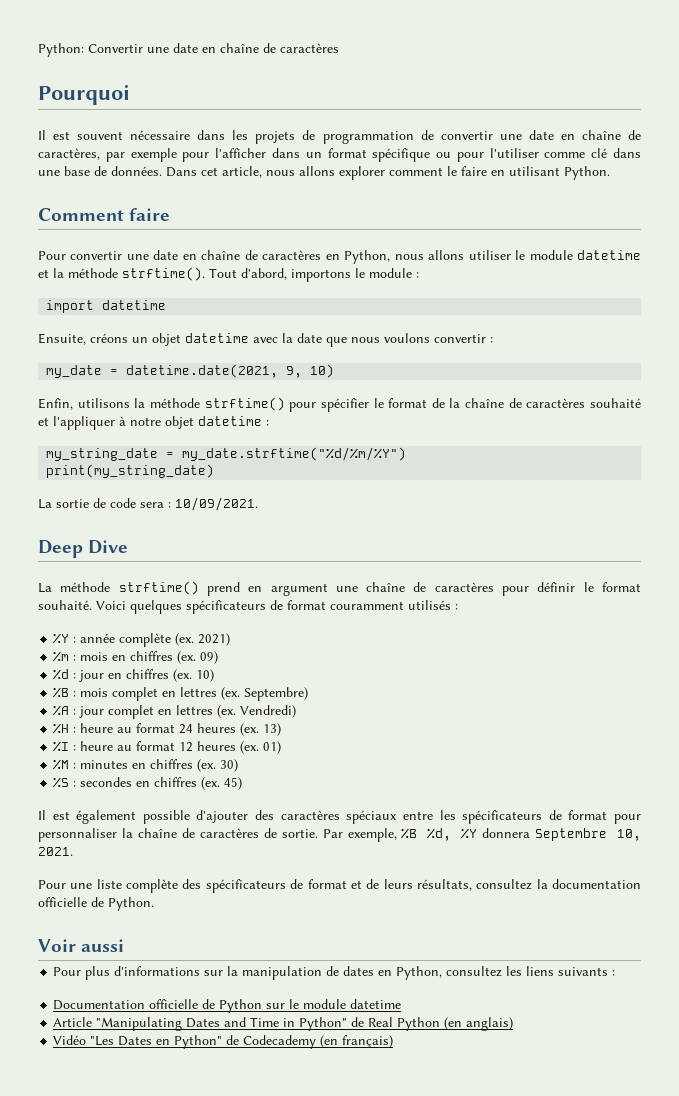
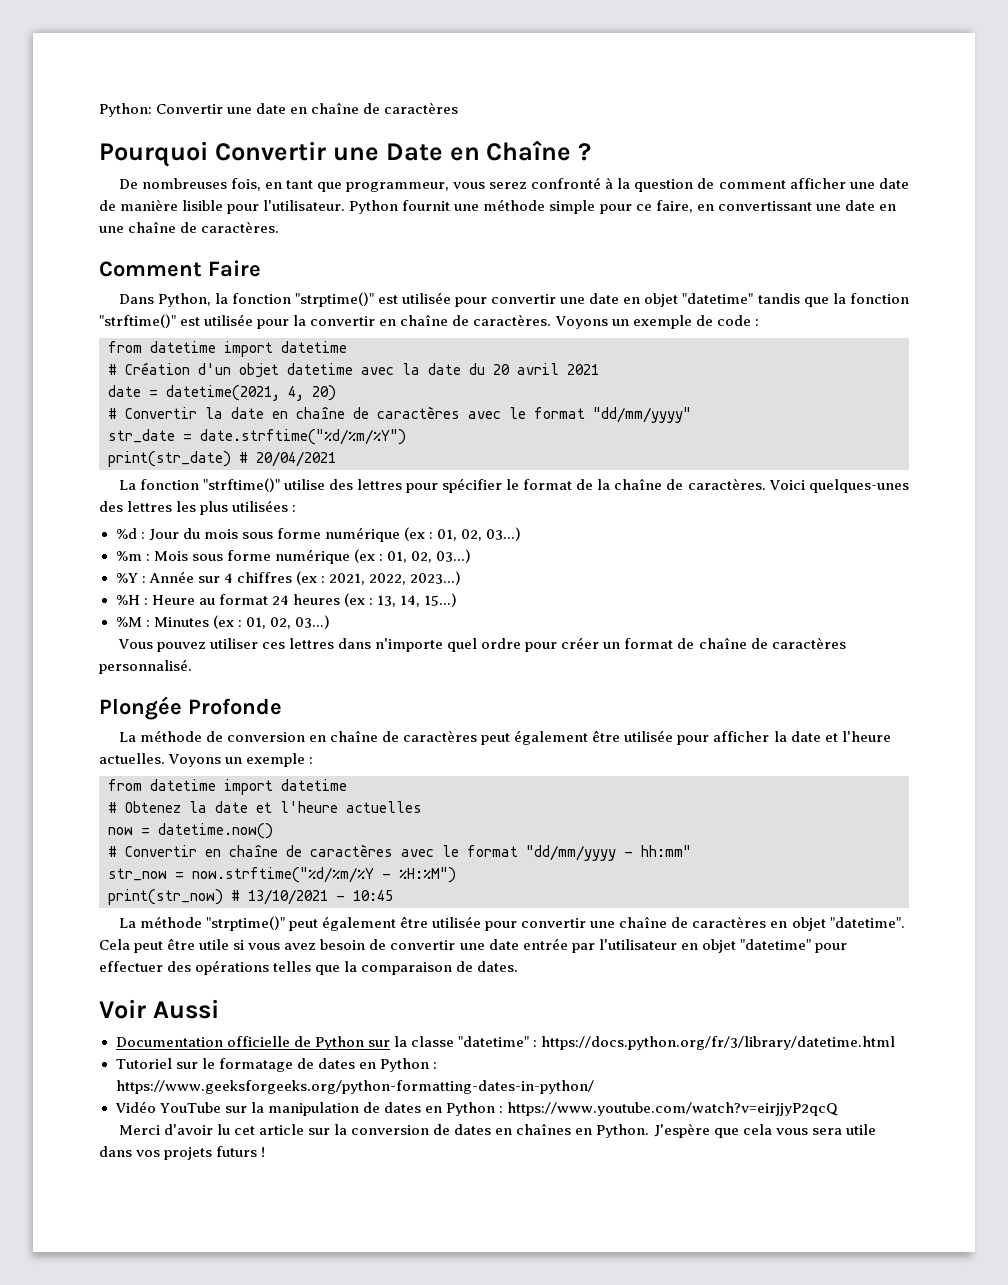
- Pourquoi
- Il est souvent nécessaire dans les projets de programmation de convertir une date en chaîne de caractères, par exemple pour l'afficher dans un format spécifique ou pour l'utiliser comme clé dans une base de données. Dans cet article, nous allons explorer comment le faire en utilisant Python.
- Comment faire
- Pour convertir une date en chaîne de caractères en Python, nous allons utiliser le module datetime et la méthode strftime(). Tout d'abord, importons le module :
- import datetime
- Ensuite, créons un objet datetime avec la date que nous voulons convertir :
- my_date = datetime.date(2021, 9, 10)
- Enfin, utilisons la méthode strftime() pour spécifier le format de la chaîne de caractères souhaité et l'appliquer à notre objet datetime :
- my_string_date = my_date.strftime("%d/%m/%Y")
- print(my_string_date)
- La sortie de code sera : 10/09/2021.
- Deep Dive
- La méthode strftime() prend en argument une chaîne de caractères pour définir le format souhaité. Voici quelques spécificateurs de format couramment utilisés :
- %Y : année complète (ex. 2021)
- %m : mois en chiffres (ex. 09)
- %d : jour en chiffres (ex. 10)
- %B : mois complet en lettres (ex. Septembre)
- %A : jour complet en lettres (ex. Vendredi)
- %H : heure au format 24 heures (ex. 13)
- %I : heure au format 12 heures (ex. 01)
- %M : minutes en chiffres (ex. 30)
- %S : secondes en chiffres (ex. 45)
- Il est également possible d'ajouter des caractères spéciaux entre les spécificateurs de format pour personnaliser la chaîne de caractères de sortie. Par exemple, %B %d, %Y donnera Septembre 10, 2021.
- Pour une liste complète des spécificateurs de format et de leurs résultats, consultez la documentation officielle de Python.
- Voir aussi
- Pour plus d'informations sur la manipulation de dates en Python, consultez les liens suivants :
- Documentation officielle de Python sur le module datetime
- Article "Manipulating Dates and Time in Python" de Real Python (en anglais)
- Vidéo "Les Dates en Python" de Codecademy (en français)
+ Pourquoi Convertir une Date en Chaîne ?
+ De nombreuses fois, en tant que programmeur, vous serez confronté à la question de comment afficher une date de manière lisible pour l'utilisateur. Python fournit une méthode simple pour ce faire, en convertissant une date en une chaîne de caractères.
+ Comment Faire
+ Dans Python, la fonction "strptime()" est utilisée pour convertir une date en objet "datetime" tandis que la fonction "strftime()" est utilisée pour la convertir en chaîne de caractères. Voyons un exemple de code :
+ from datetime import datetime
+ # Création d'un objet datetime avec la date du 20 avril 2021
+ date = datetime(2021, 4, 20)
+ # Convertir la date en chaîne de caractères avec le format "dd/mm/yyyy"
+ str_date = date.strftime("%d/%m/%Y")
+ print(str_date) # 20/04/2021
+ La fonction "strftime()" utilise des lettres pour spécifier le format de la chaîne de caractères. Voici quelques-unes des lettres les plus utilisées :
+ %d : Jour du mois sous forme numérique (ex : 01, 02, 03...)
+ %m : Mois sous forme numérique (ex : 01, 02, 03...)
+ %Y : Année sur 4 chiffres (ex : 2021, 2022, 2023...)
+ %H : Heure au format 24 heures (ex : 13, 14, 15...)
+ %M : Minutes (ex : 01, 02, 03...)
+ Vous pouvez utiliser ces lettres dans n'importe quel ordre pour créer un format de chaîne de caractères personnalisé.
+ Plongée Profonde
+ La méthode de conversion en chaîne de caractères peut également être utilisée pour afficher la date et l'heure actuelles. Voyons un exemple :
+ from datetime import datetime
+ # Obtenez la date et l'heure actuelles
+ now = datetime.now()
+ # Convertir en chaîne de caractères avec le format "dd/mm/yyyy - hh:mm"
+ str_now = now.strftime("%d/%m/%Y - %H:%M")
+ print(str_now) # 13/10/2021 - 10:45
+ La méthode "strptime()" peut également être utilisée pour convertir une chaîne de caractères en objet "datetime". Cela peut être utile si vous avez besoin de convertir une date entrée par l'utilisateur en objet "datetime" pour effectuer des opérations telles que la comparaison de dates.
+ Voir Aussi
+ Documentation officielle de Python sur la classe "datetime" : https://docs.python.org/fr/3/library/datetime.html
+ Tutoriel sur le formatage de dates en Python : https://www.geeksforgeeks.org/python-formatting-dates-in-python/
+ Vidéo YouTube sur la manipulation de dates en Python : https://www.youtube.com/watch?v=eirjjyP2qcQ
+ Merci d'avoir lu cet article sur la conversion de dates en chaînes en Python. J'espère que cela vous sera utile dans vos projets futurs !

